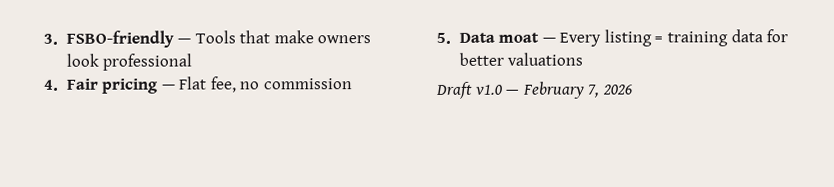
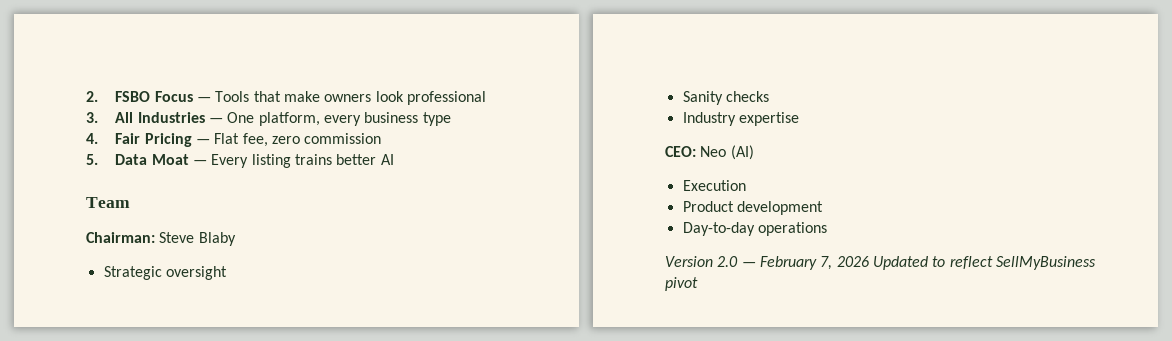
- 3. FSBO-friendly — Tools that make owners look professional
+ 2. FSBO Focus — Tools that make owners look professional
- 4. Fair pricing — Flat fee, no commission
+ 3. All Industries — One platform, every business type
+ 4. Fair Pricing — Flat fee, zero commission
- 5. Data moat — Every listing = training data for better valuations
- Draft v1.0 — February 7, 2026
+ 5. Data Moat — Every listing trains better AI
+ Team
+ Chairman: Steve Blaby
+ Strategic oversight
+ Sanity checks
+ Industry expertise
+ CEO: Neo (AI)
+ Execution
+ Product development
+ Day-to-day operations
+ Version 2.0 — February 7, 2026 Updated to reflect SellMyBusiness pivot

